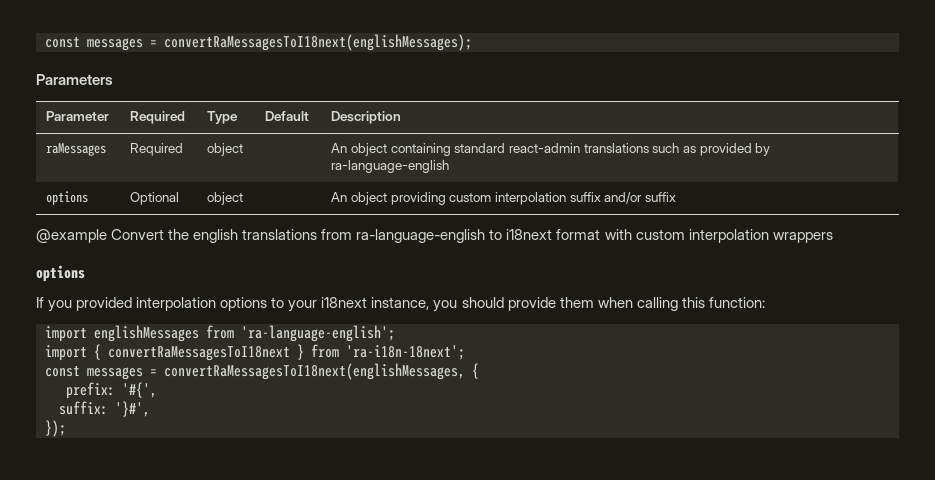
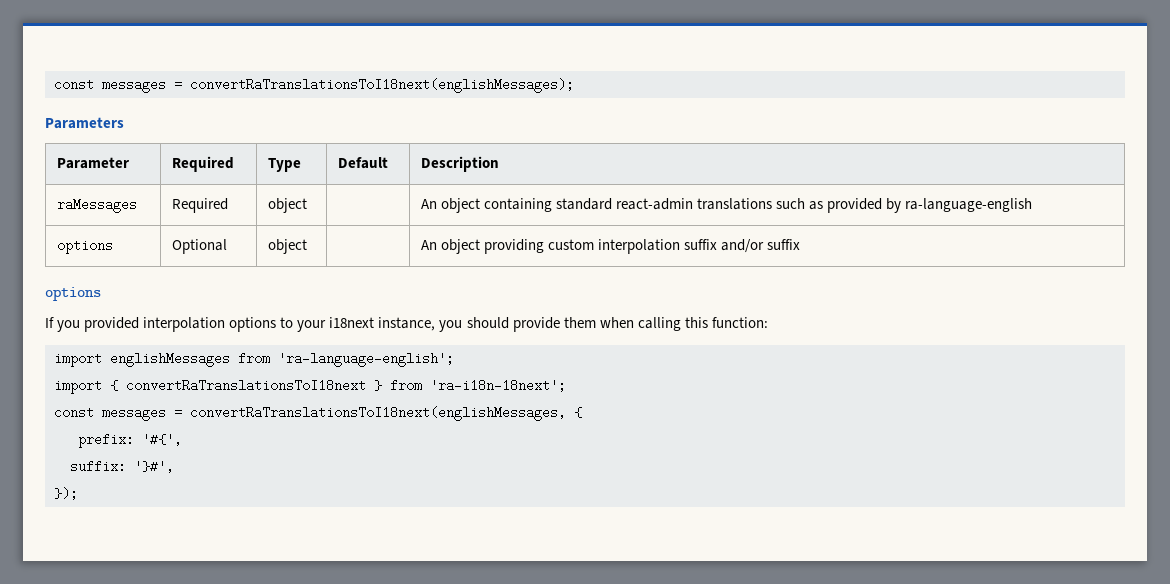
- const messages = convertRaMessagesToI18next(englishMessages);
+ const messages = convertRaTranslationsToI18next(englishMessages);
- @example Convert the english translations from ra-language-english to i18next format with custom interpolation wrappers
- import { convertRaMessagesToI18next } from 'ra-i18n-18next';
+ import { convertRaTranslationsToI18next } from 'ra-i18n-18next';
- const messages = convertRaMessagesToI18next(englishMessages, {
+ const messages = convertRaTranslationsToI18next(englishMessages, {

